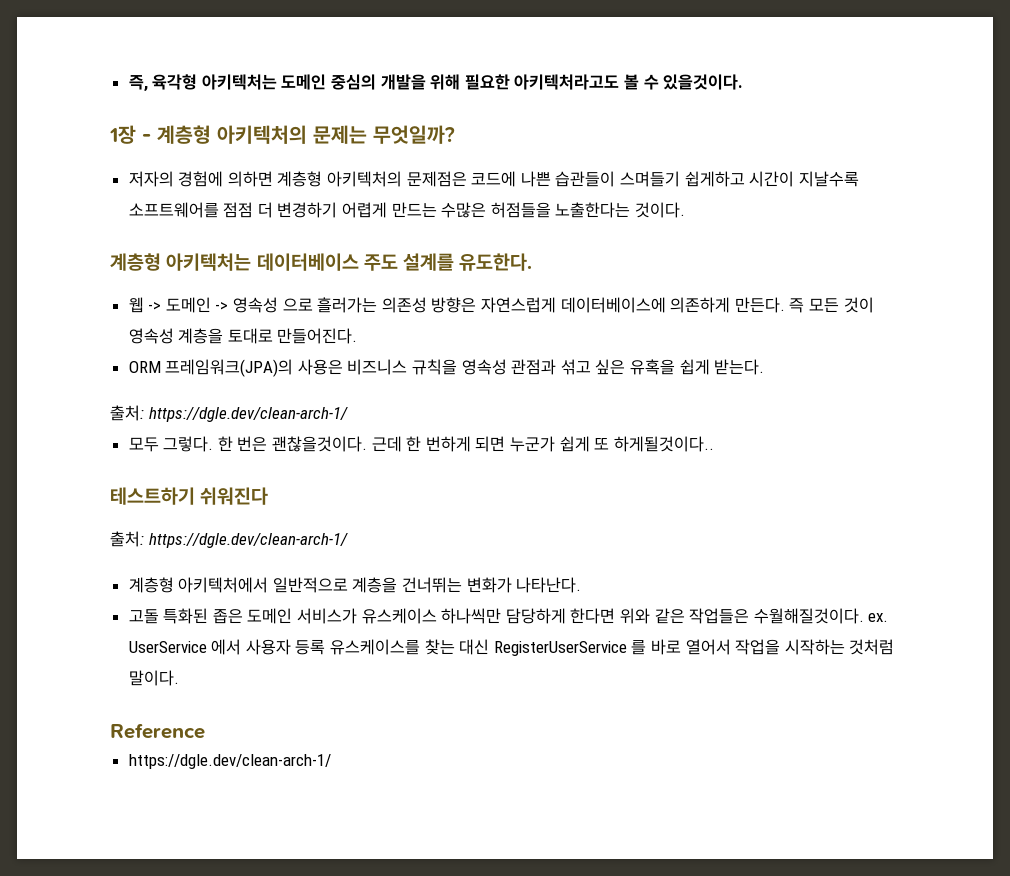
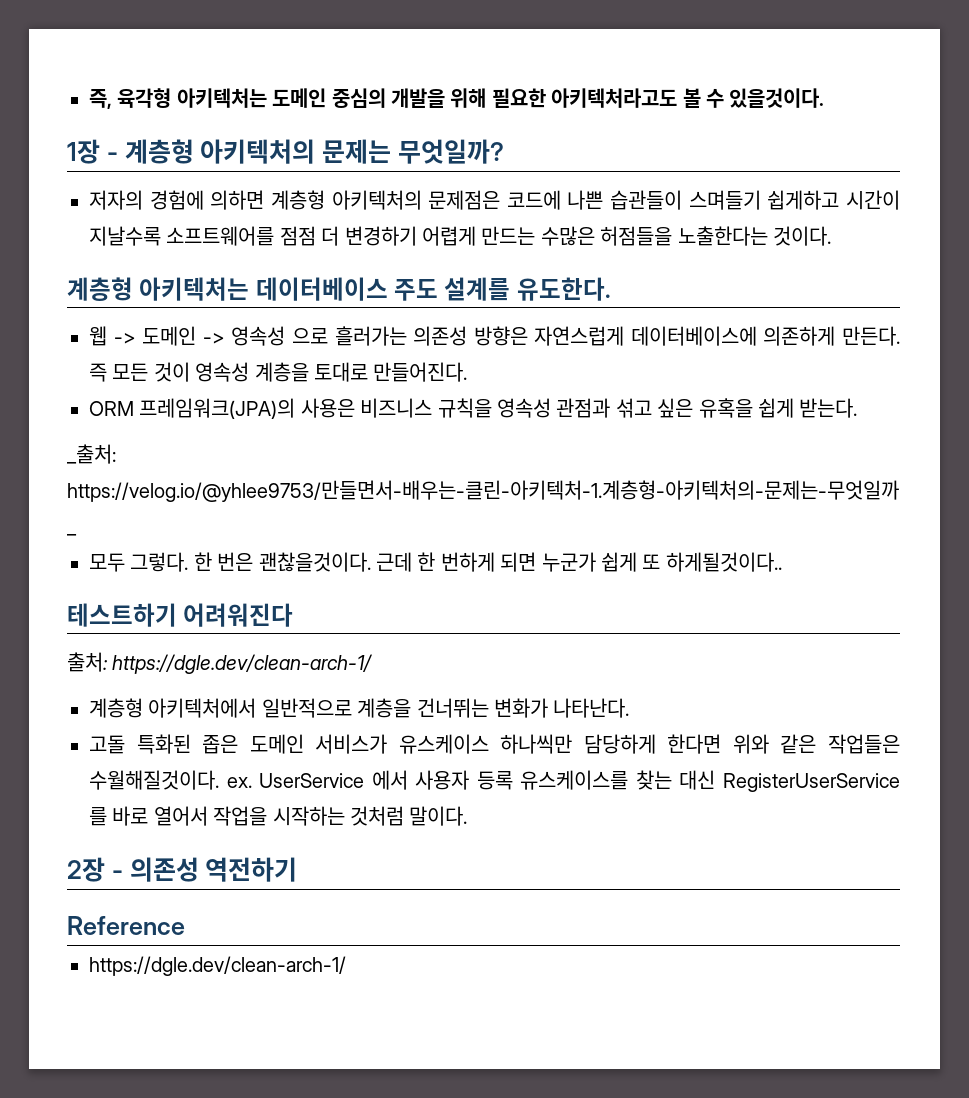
  ORM 프레임워크(JPA)의 사용은 비즈니스 규칙을 영속성 관점과 섞고 싶은 유혹을 쉽게 받는다.
- 출처: https://dgle.dev/clean-arch-1/
+ _출처: https://velog.io/@yhlee9753/만들면서-배우는-클린-아키텍처-1.계층형-아키텍처의-문제는-무엇일까 _
- 테스트하기 쉬워진다
+ 테스트하기 어려워진다
+ 2장 - 의존성 역전하기

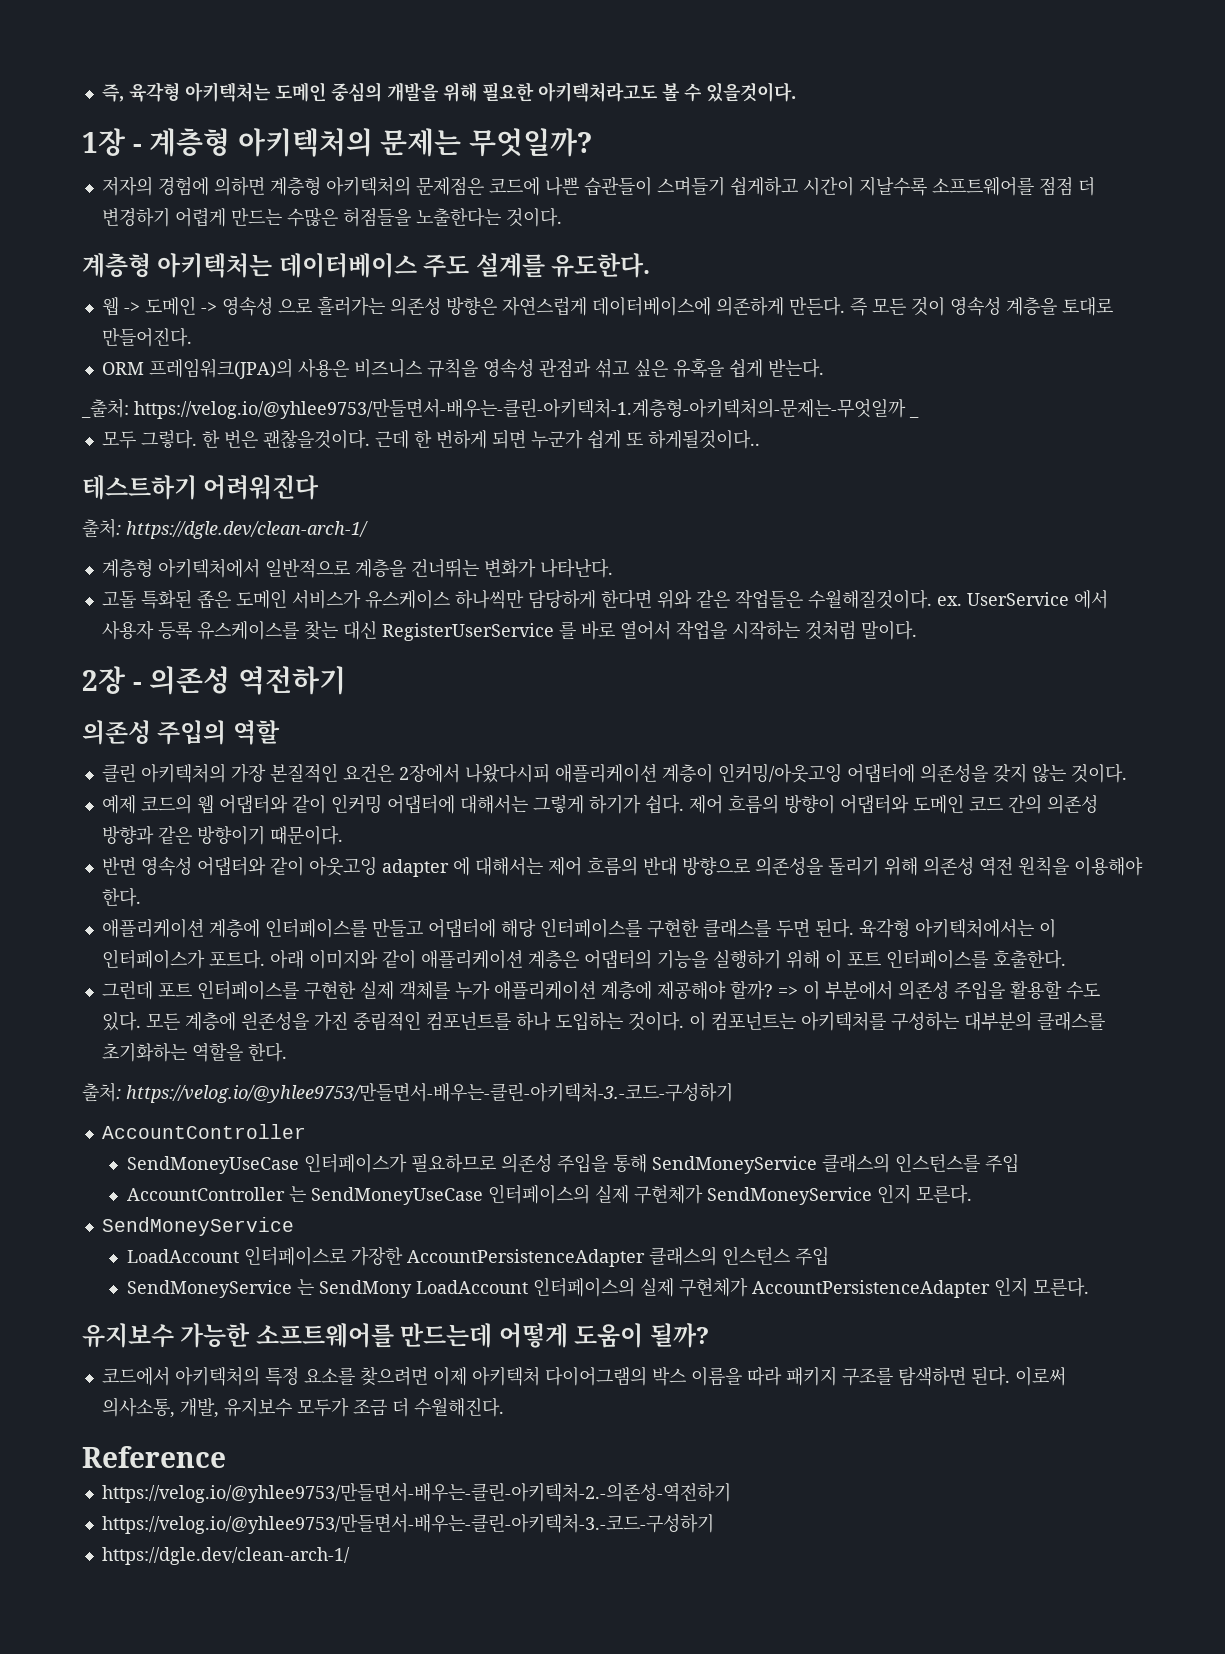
+ 의존성 주입의 역할
+ 클린 아키텍처의 가장 본질적인 요건은 2장에서 나왔다시피 애플리케이션 계층이 인커밍/아웃고잉 어댑터에 의존성을 갖지 않는 것이다.
+ 예제 코드의 웹 어댑터와 같이 인커밍 어댑터에 대해서는 그렇게 하기가 쉽다. 제어 흐름의 방향이 어댑터와 도메인 코드 간의 의존성 방향과 같은 방향이기 때문이다.
+ 반면 영속성 어댑터와 같이 아웃고잉 adapter 에 대해서는 제어 흐름의 반대 방향으로 의존성을 돌리기 위해 의존성 역전 원칙을 이용해야 한다.
+ 애플리케이션 계층에 인터페이스를 만들고 어댑터에 해당 인터페이스를 구현한 클래스를 두면 된다. 육각형 아키텍처에서는 이 인터페이스가 포트다. 아래 이미지와 같이 애플리케이션 계층은 어댑터의 기능을 실행하기 위해 이 포트 인터페이스를 호출한다.
+ 그런데 포트 인터페이스를 구현한 실제 객체를 누가 애플리케이션 계층에 제공해야 할까? => 이 부분에서 의존성 주입을 활용할 수도 있다. 모든 계층에 읜존성을 가진 중림적인 컴포넌트를 하나 도입하는 것이다. 이 컴포넌트는 아키텍처를 구성하는 대부분의 클래스를 초기화하는 역할을 한다.
+ 출처: https://velog.io/@yhlee9753/만들면서-배우는-클린-아키텍처-3.-코드-구성하기
+ AccountController
+ SendMoneyUseCase 인터페이스가 필요하므로 의존성 주입을 통해 SendMoneyService 클래스의 인스턴스를 주입
+ AccountController 는 SendMoneyUseCase 인터페이스의 실제 구현체가 SendMoneyService 인지 모른다.
+ SendMoneyService
+ LoadAccount 인터페이스로 가장한 AccountPersistenceAdapter 클래스의 인스턴스 주입
+ SendMoneyService 는 SendMony LoadAccount 인터페이스의 실제 구현체가 AccountPersistenceAdapter 인지 모른다.
+ 유지보수 가능한 소프트웨어를 만드는데 어떻게 도움이 될까?
+ 코드에서 아키텍처의 특정 요소를 찾으려면 이제 아키텍처 다이어그램의 박스 이름을 따라 패키지 구조를 탐색하면 된다. 이로써 의사소통, 개발, 유지보수 모두가 조금 더 수월해진다.
+ https://velog.io/@yhlee9753/만들면서-배우는-클린-아키텍처-2.-의존성-역전하기
+ https://velog.io/@yhlee9753/만들면서-배우는-클린-아키텍처-3.-코드-구성하기

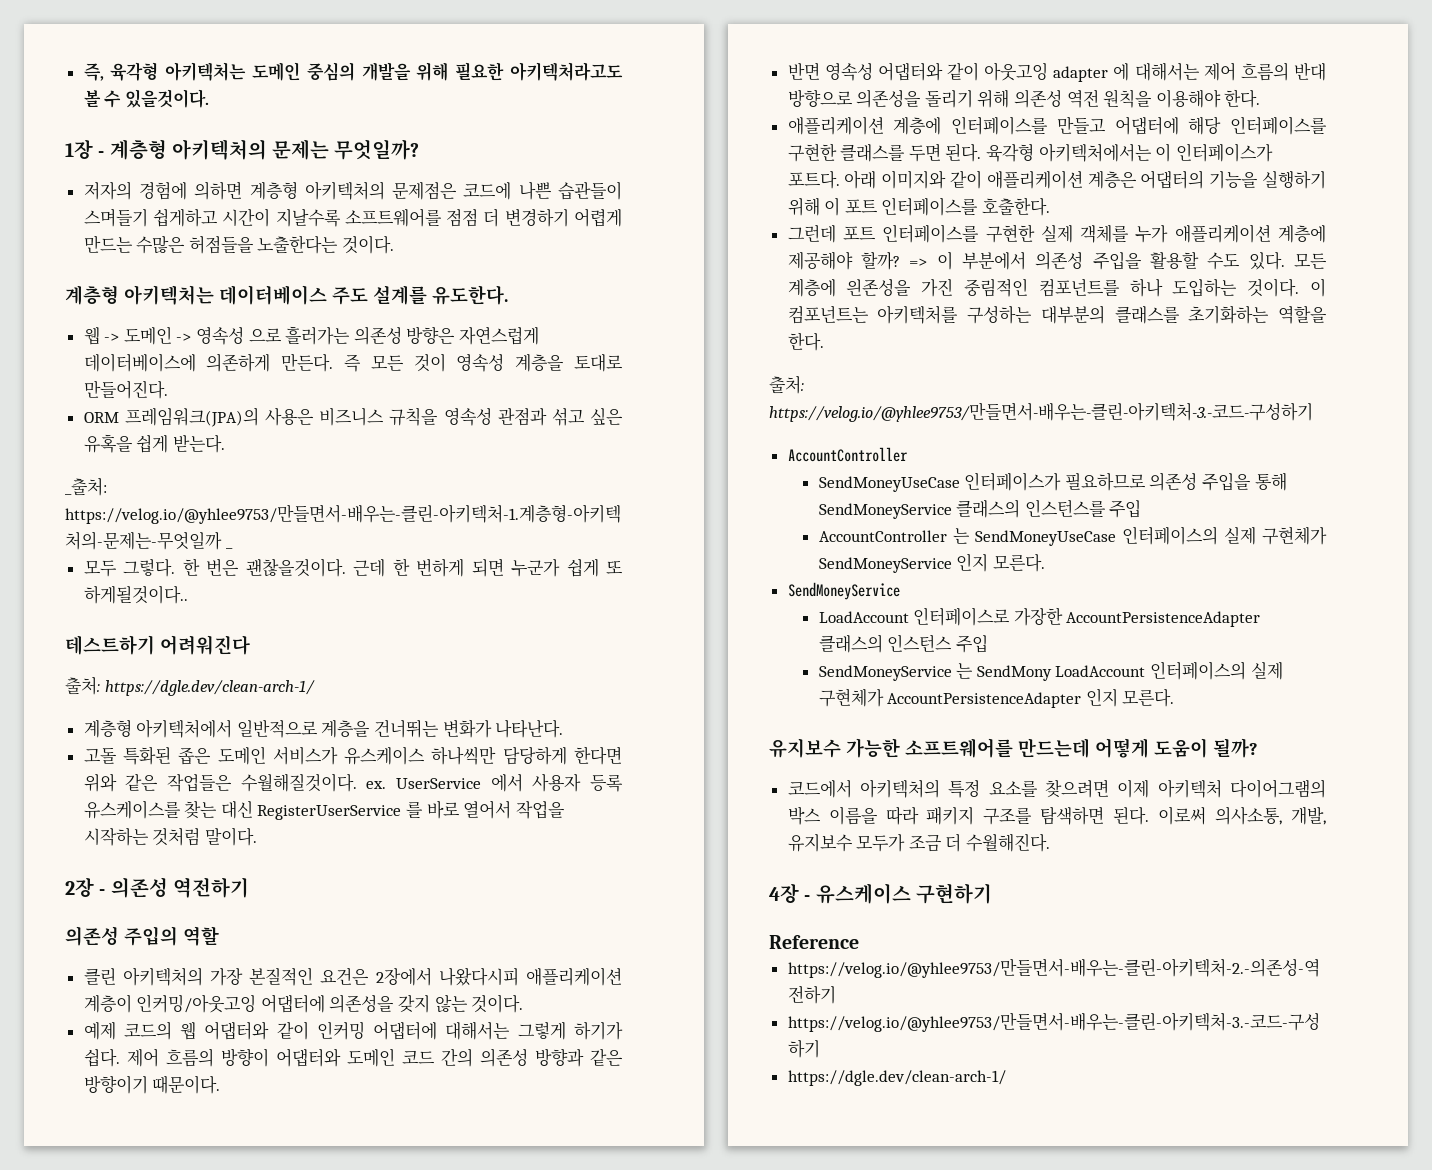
+ 4장 - 유스케이스 구현하기

